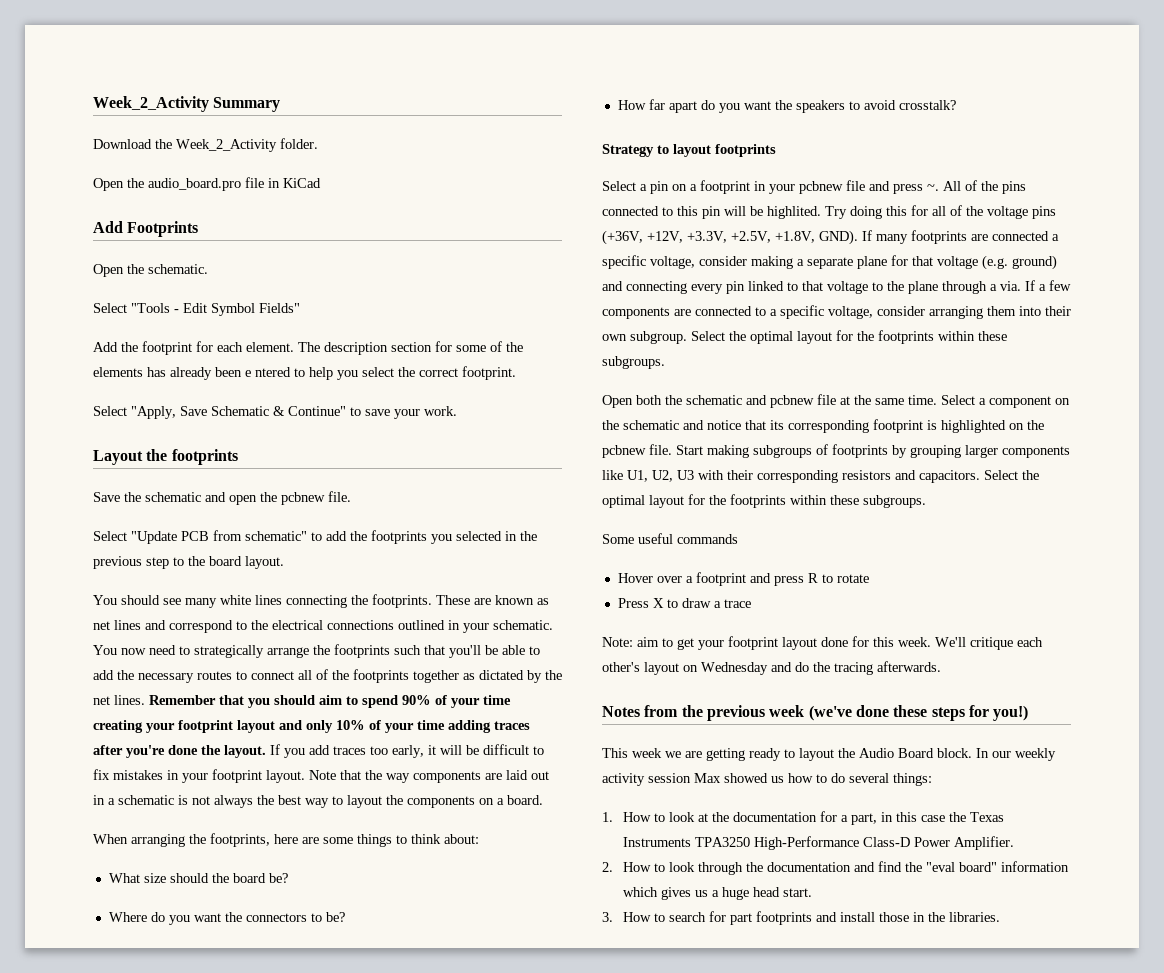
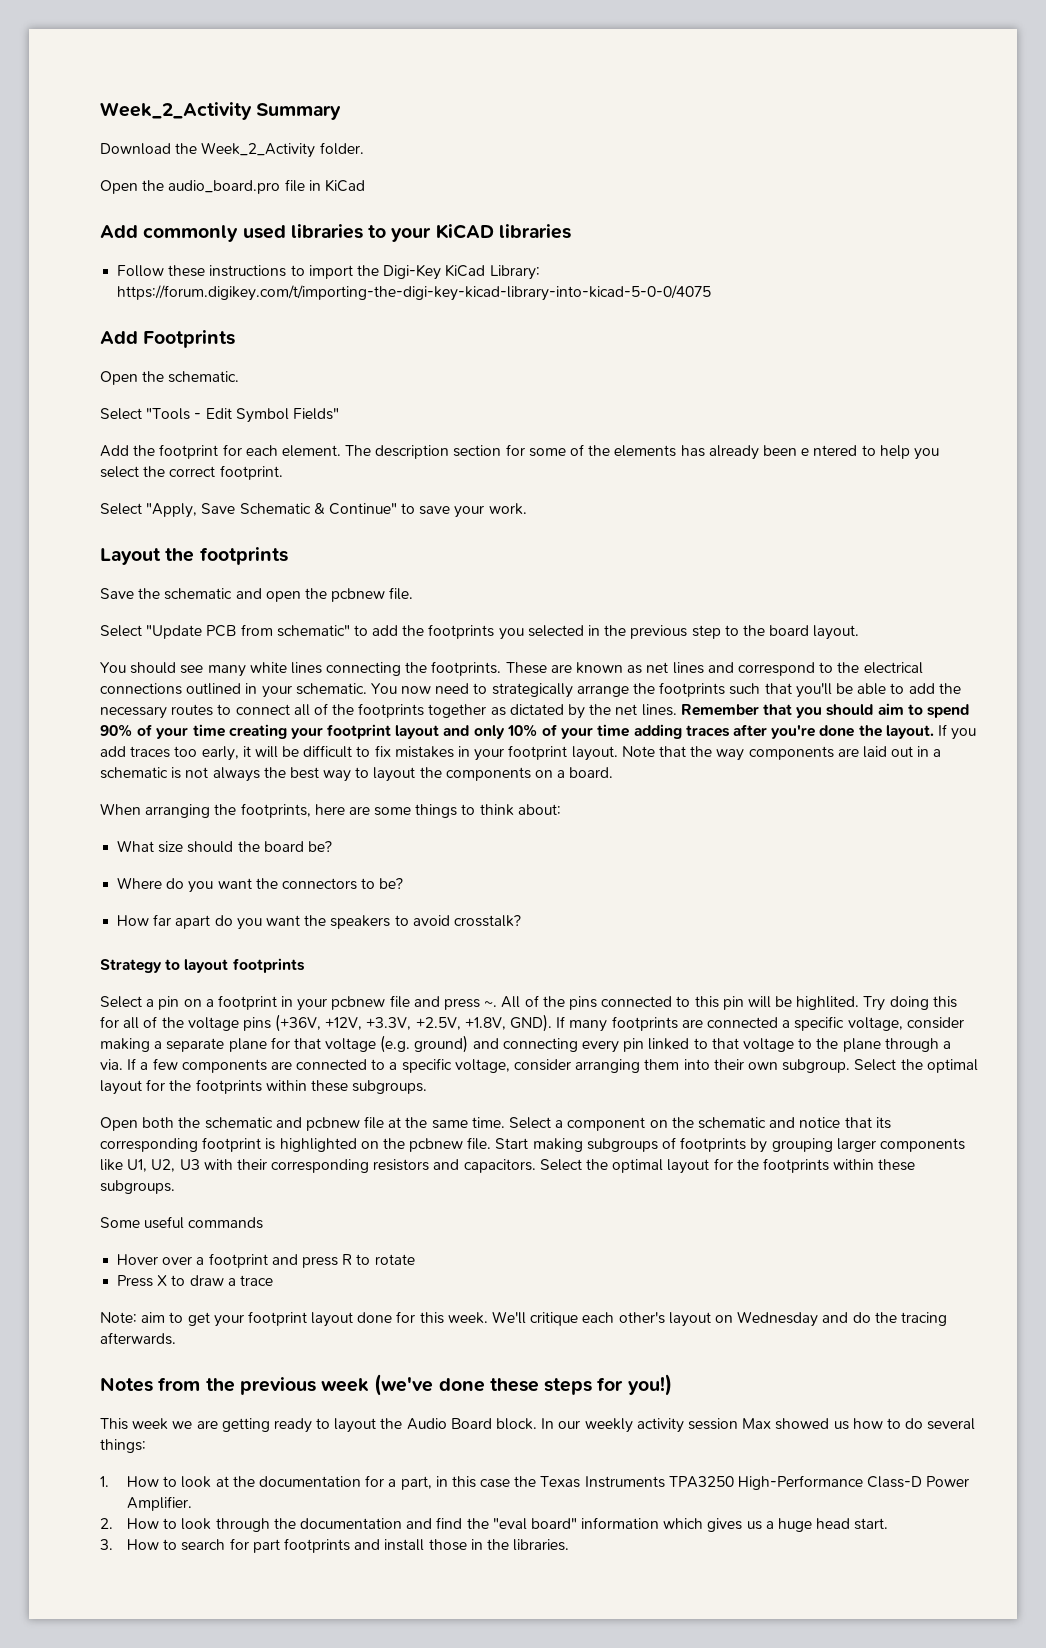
+ Add commonly used libraries to your KiCAD libraries
+ Follow these instructions to import the Digi-Key KiCad Library: https://forum.digikey.com/t/importing-the-digi-key-kicad-library-into-kicad-5-0-0/4075

